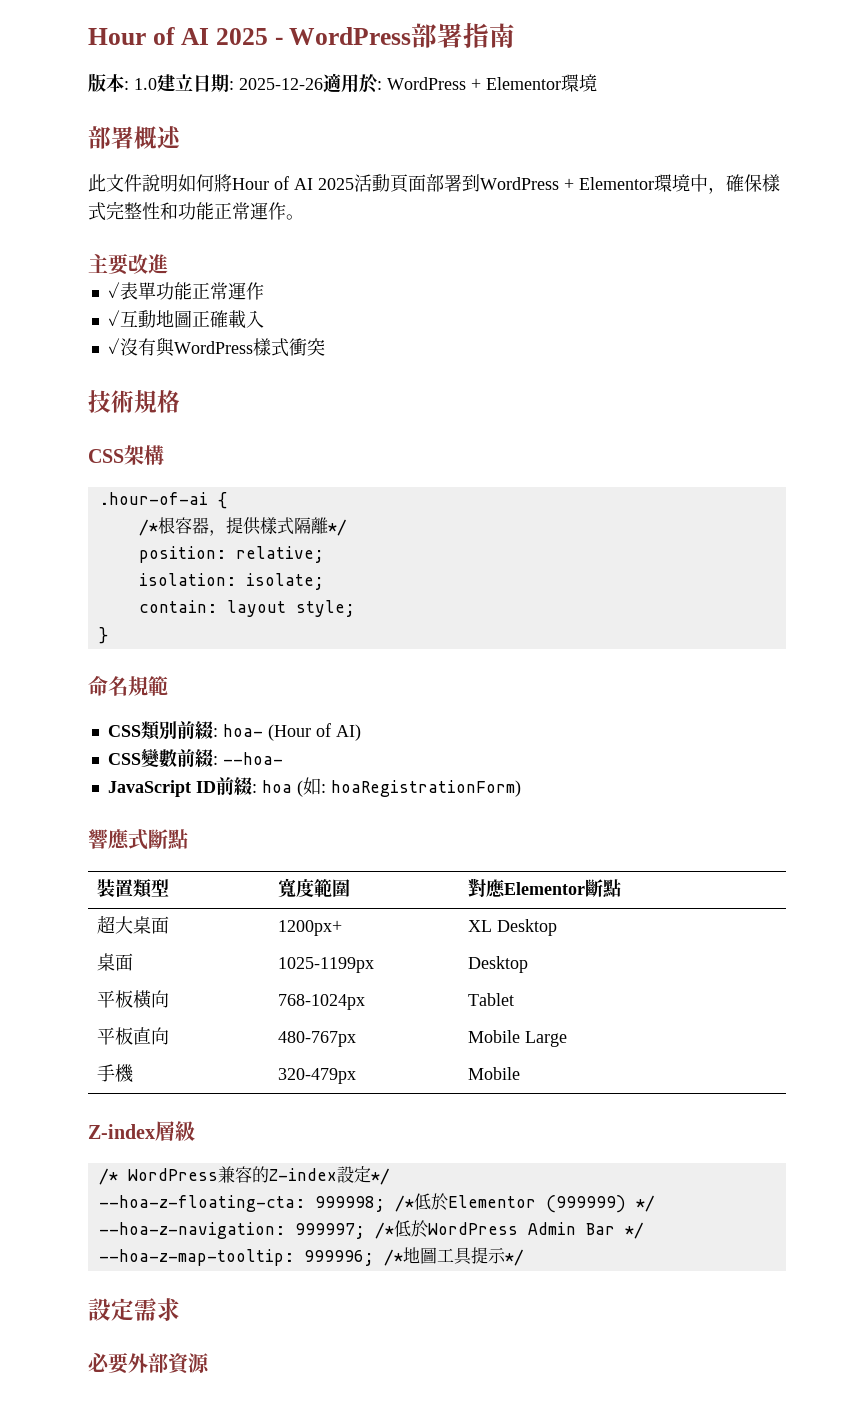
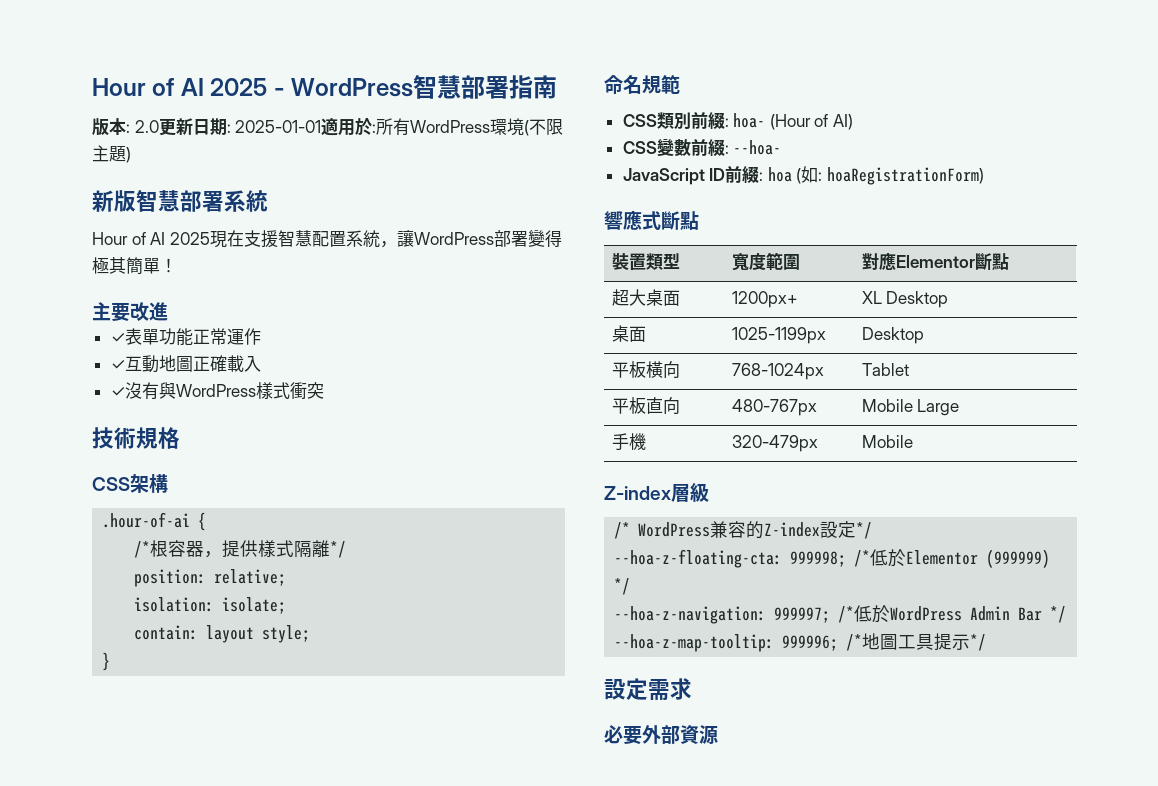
- Hour of AI 2025 - WordPress部署指南
+ Hour of AI 2025 - WordPress智慧部署指南
- 版本: 1.0建立日期: 2025-12-26適用於: WordPress + Elementor環境
- 部署概述
- 此文件說明如何將Hour of AI 2025活動頁面部署到WordPress + Elementor環境中，確保樣式完整性和功能正常運作。
+ 版本: 2.0更新日期: 2025-01-01適用於:所有WordPress環境(不限主題)
+ 新版智慧部署系統
+ Hour of AI 2025現在支援智慧配置系統，讓WordPress部署變得極其簡單！

